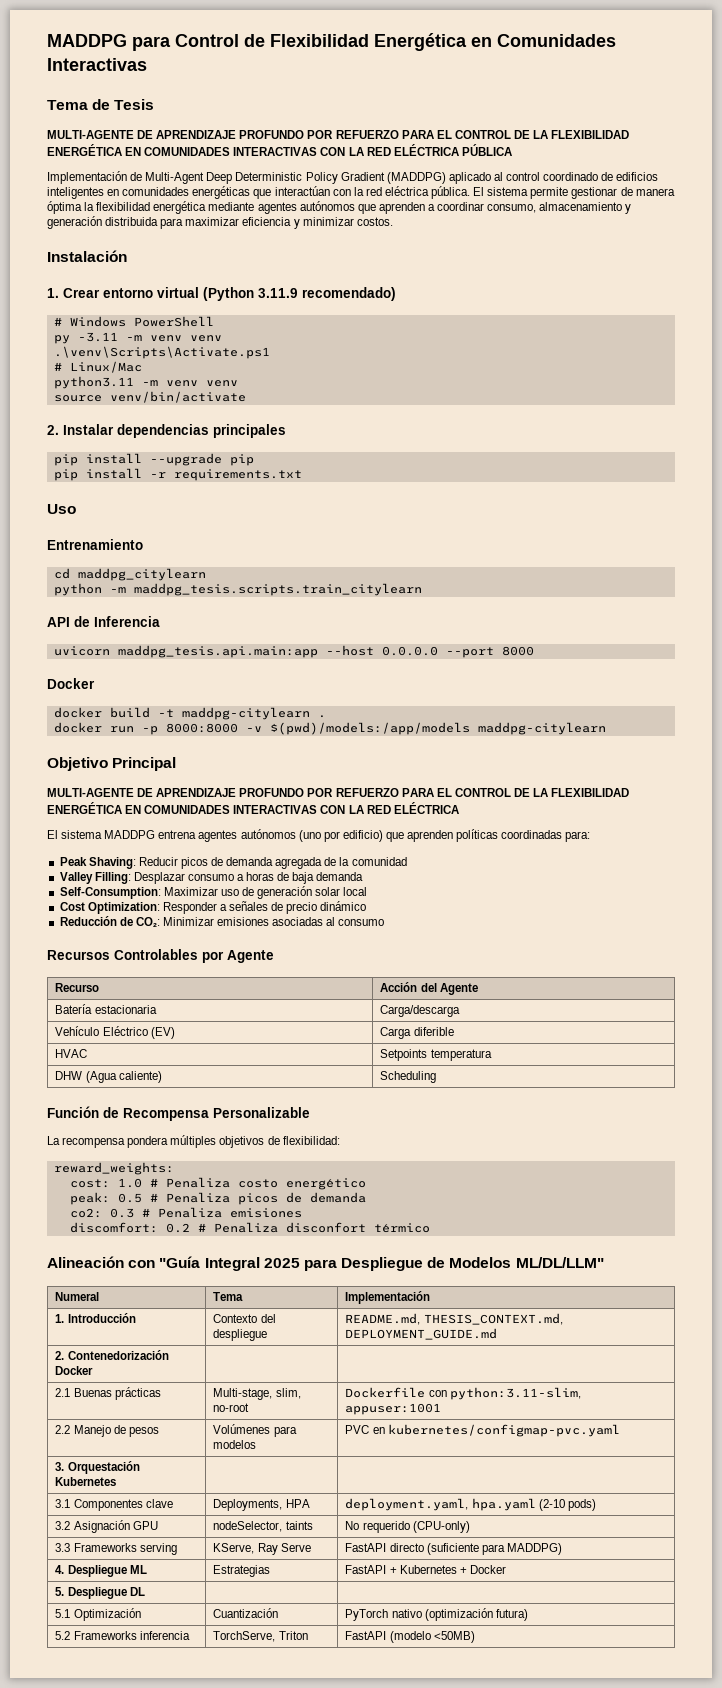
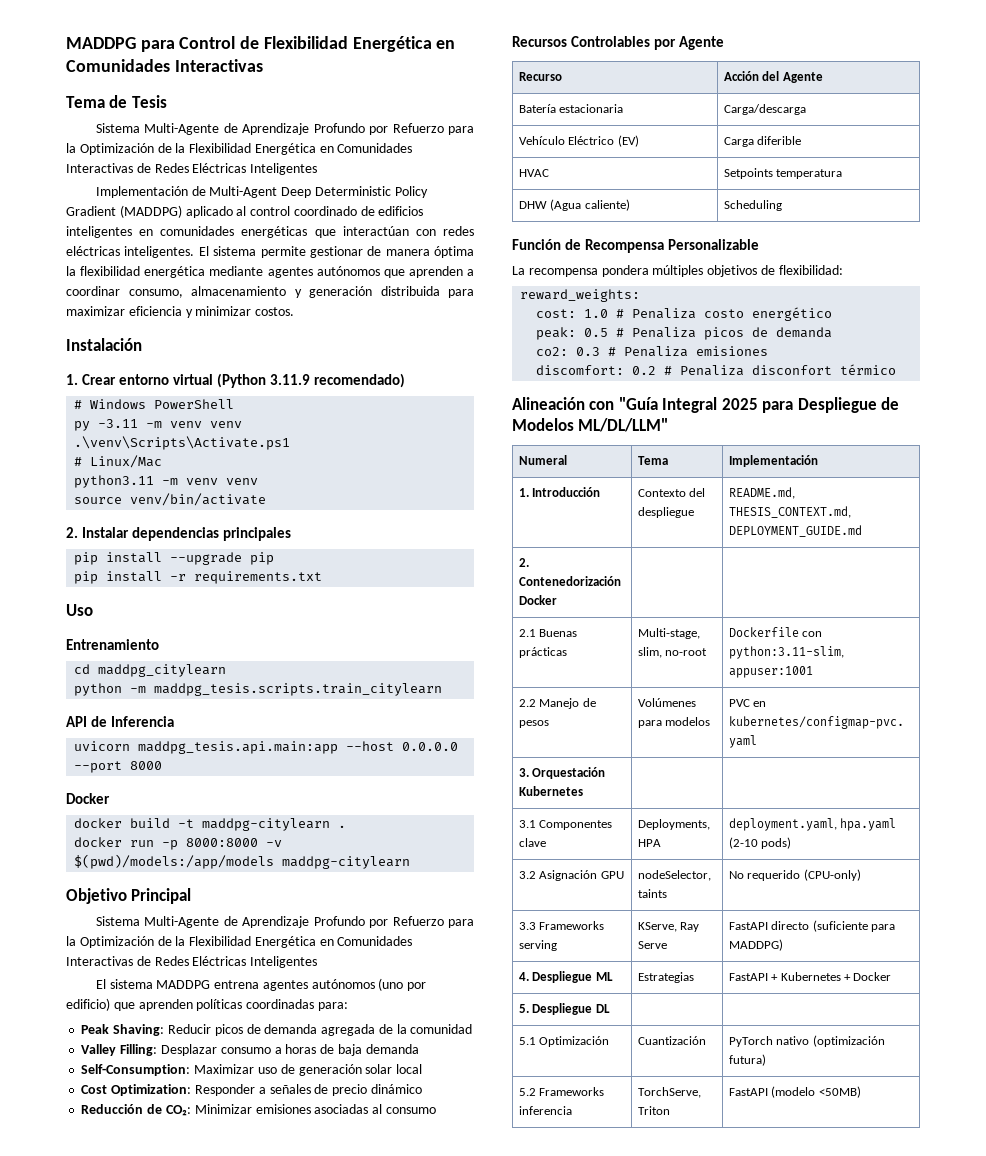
  Tema de Tesis
- MULTI-AGENTE DE APRENDIZAJE PROFUNDO POR REFUERZO PARA EL CONTROL DE LA FLEXIBILIDAD ENERGÉTICA EN COMUNIDADES INTERACTIVAS CON LA RED ELÉCTRICA PÚBLICA
+ Sistema Multi-Agente de Aprendizaje Profundo por Refuerzo para la Optimización de la Flexibilidad Energética en Comunidades Interactivas de Redes Eléctricas Inteligentes
- Implementación de Multi-Agent Deep Deterministic Policy Gradient (MADDPG) aplicado al control coordinado de edificios inteligentes en comunidades energéticas que interactúan con la red eléctrica pública.
+ Implementación de Multi-Agent Deep Deterministic Policy Gradient (MADDPG) aplicado al control coordinado de edificios inteligentes en comunidades energéticas que interactúan con redes eléctricas inteligentes.
  Objetivo Principal
- MULTI-AGENTE DE APRENDIZAJE PROFUNDO POR REFUERZO PARA EL CONTROL DE LA FLEXIBILIDAD ENERGÉTICA EN COMUNIDADES INTERACTIVAS CON LA RED ELÉCTRICA
+ Sistema Multi-Agente de Aprendizaje Profundo por Refuerzo para la Optimización de la Flexibilidad Energética en Comunidades Interactivas de Redes Eléctricas Inteligentes

